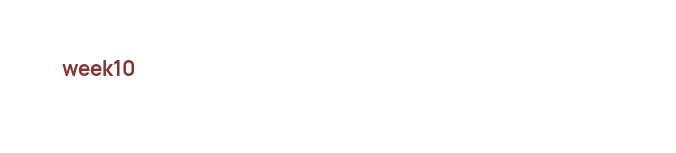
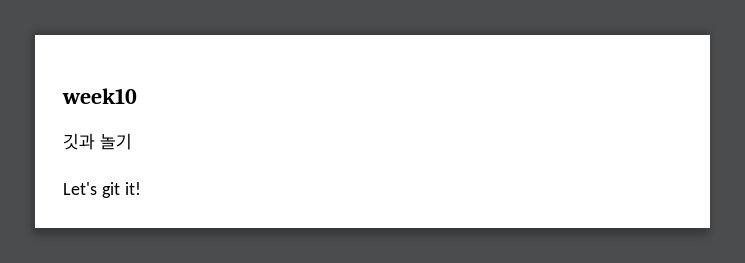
+ 깃과 놀기
+ Let's git it!

